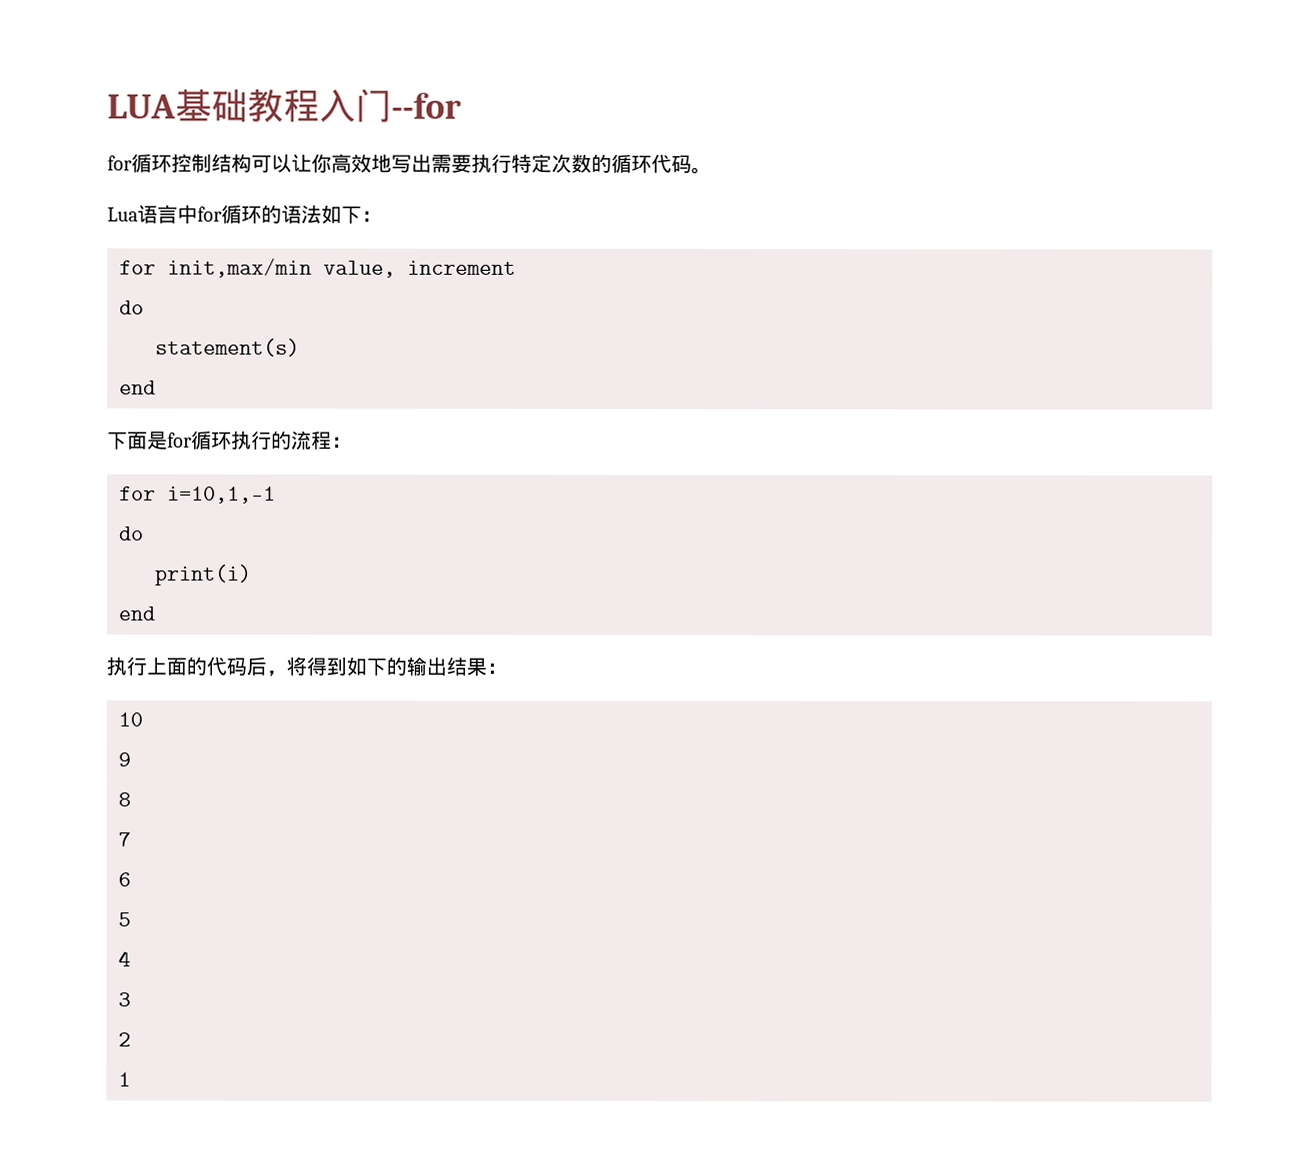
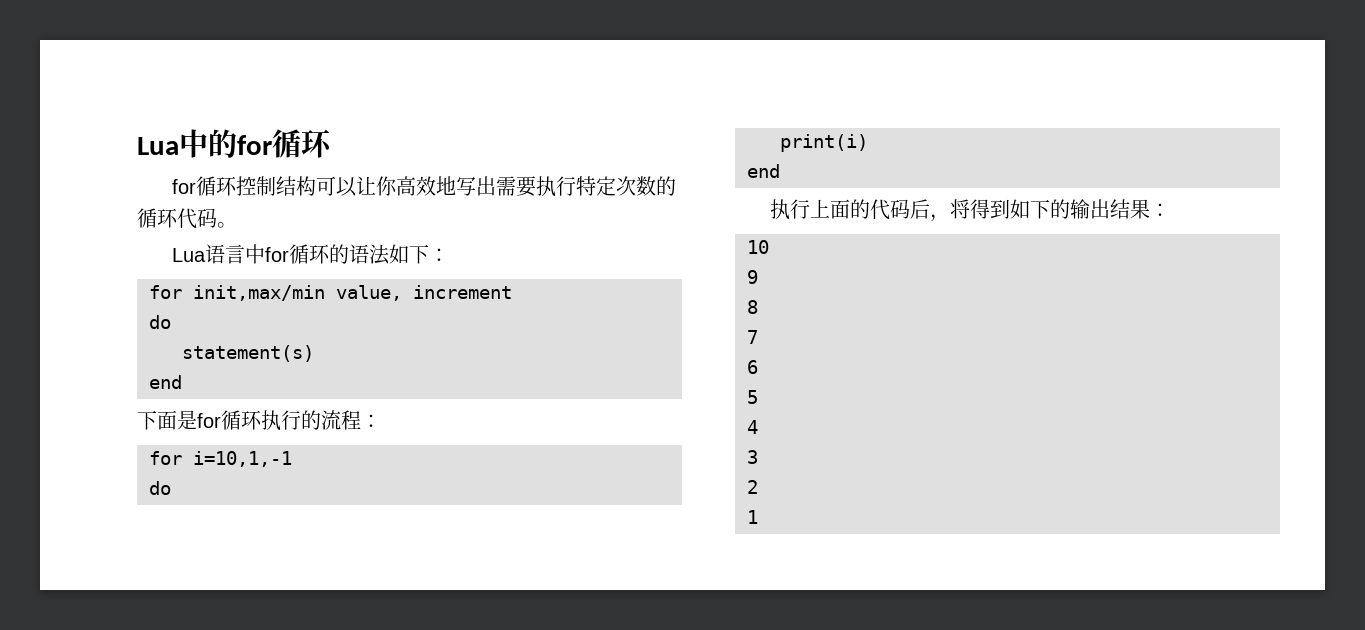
- LUA基础教程入门--for
+ Lua中的for循环

